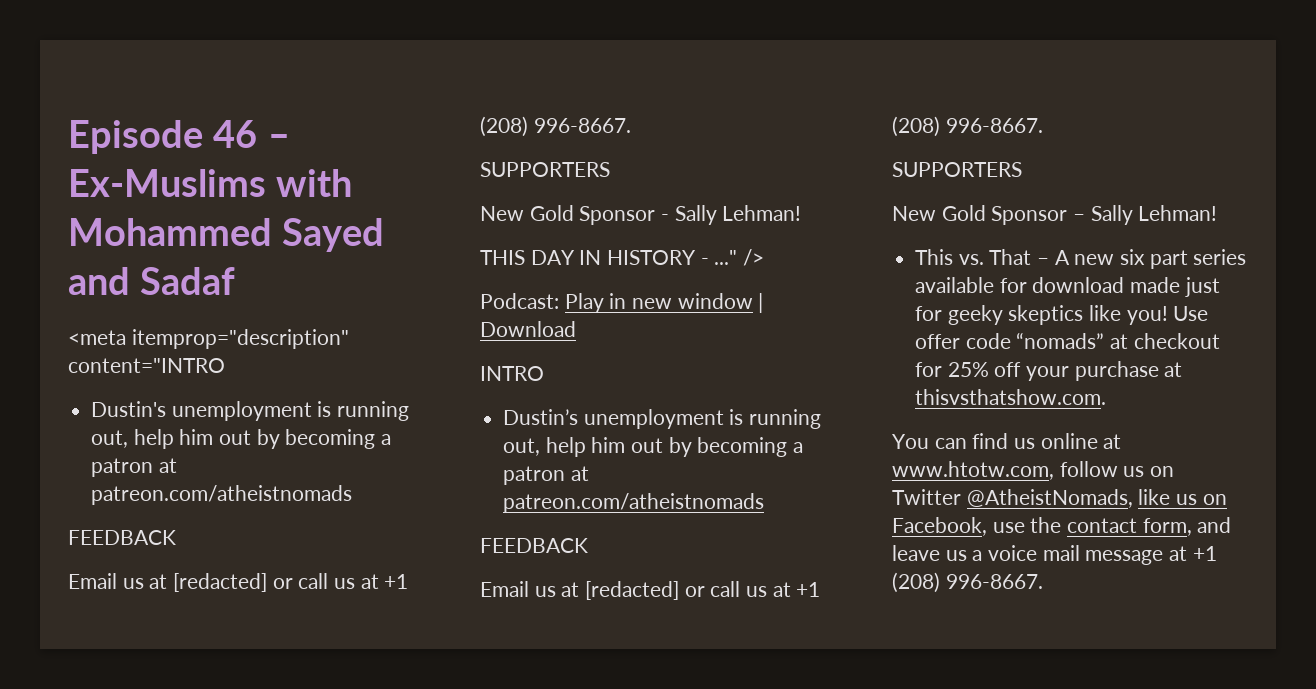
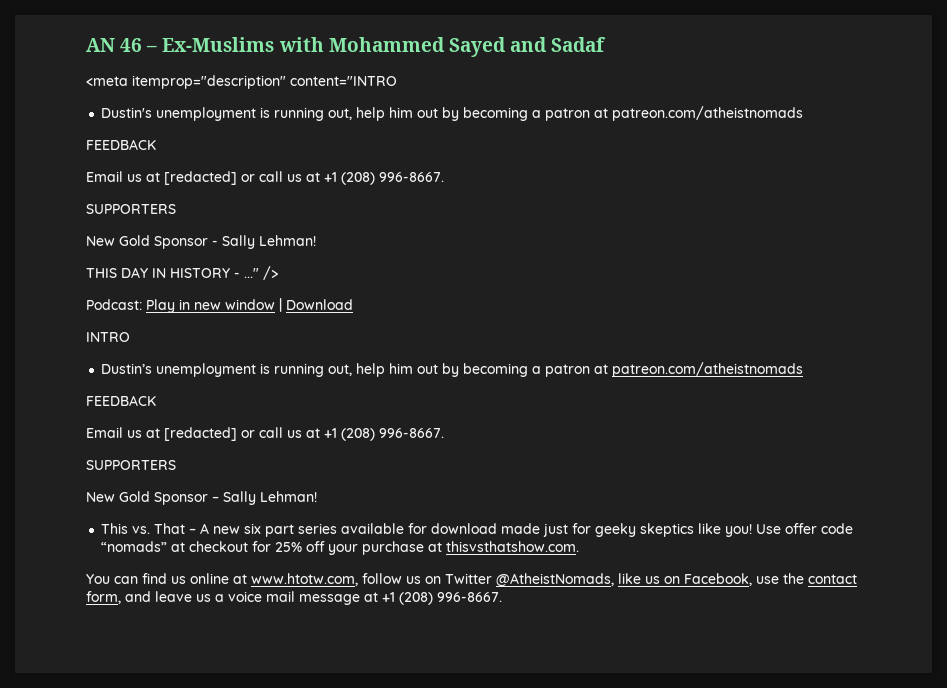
- Episode 46 – Ex-Muslims with Mohammed Sayed and Sadaf
+ AN 46 – Ex-Muslims with Mohammed Sayed and Sadaf

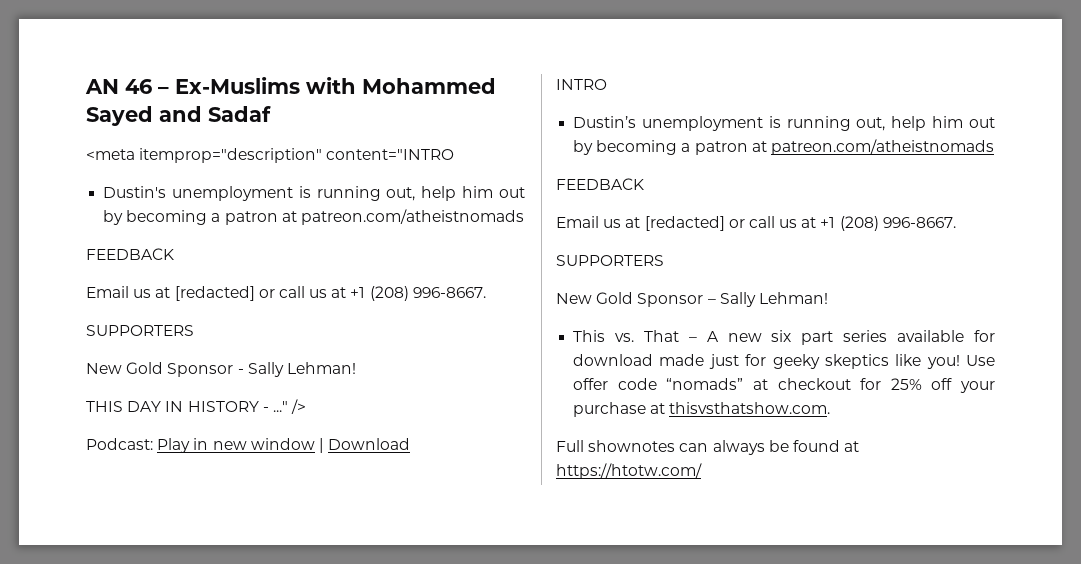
- You can find us online at www.htotw.com, follow us on Twitter @AtheistNomads, like us on Facebook, use the contact form, and leave us a voice mail message at +1 (208) 996-8667.
+ Full shownotes can always be found at https://htotw.com/

